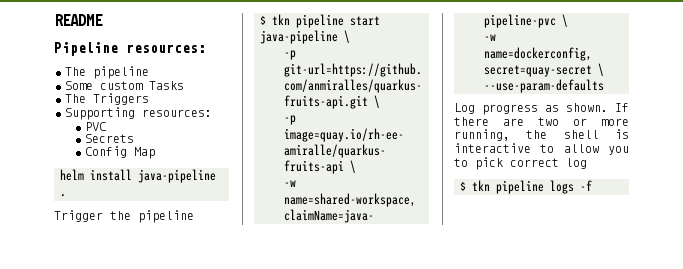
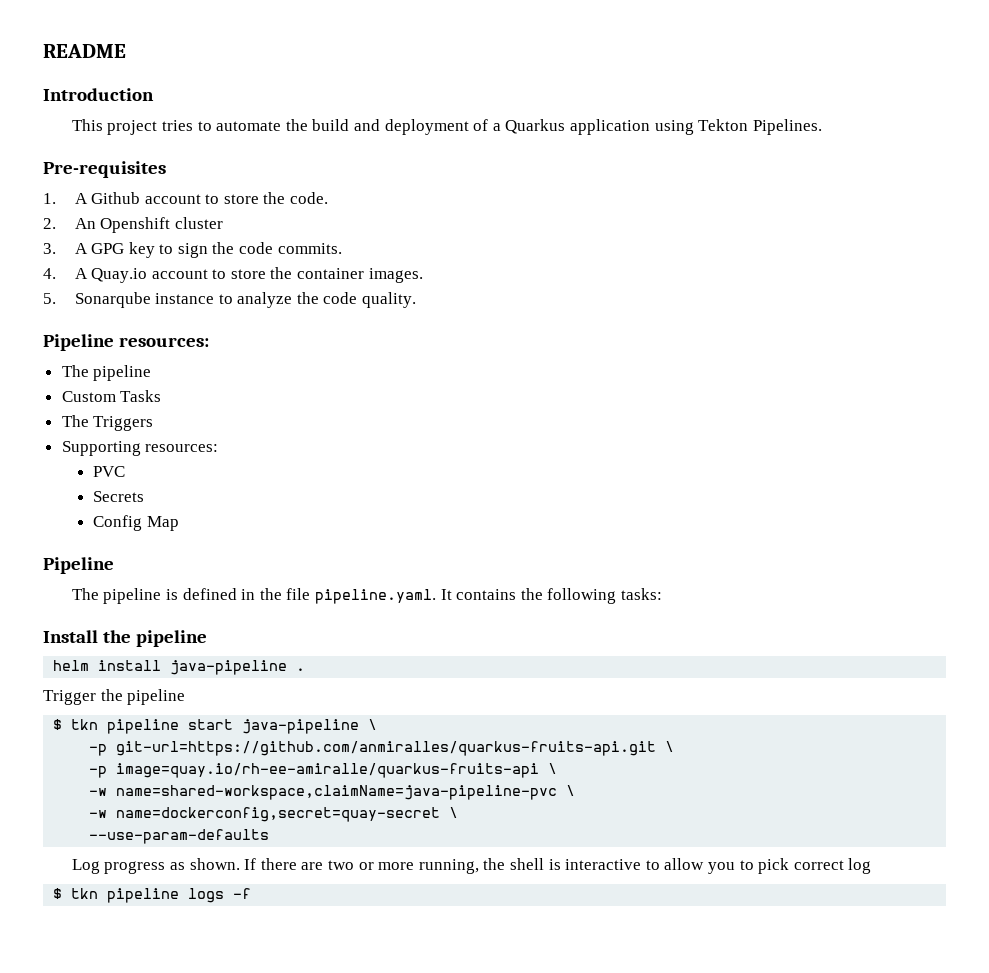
+ Introduction
+ This project tries to automate the build and deployment of a Quarkus application using Tekton Pipelines.
+ Pre-requisites
+ 1. A Github account to store the code.
+ 2. An Openshift cluster
+ 3. A GPG key to sign the code commits.
+ 4. A Quay.io account to store the container images.
+ 5. Sonarqube instance to analyze the code quality.
- Some custom Tasks
+ Custom Tasks
  Config Map
+ Pipeline
+ The pipeline is defined in the file pipeline.yaml. It contains the following tasks:
+ Install the pipeline

